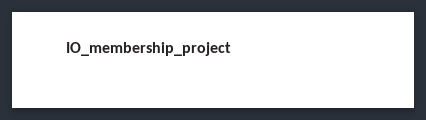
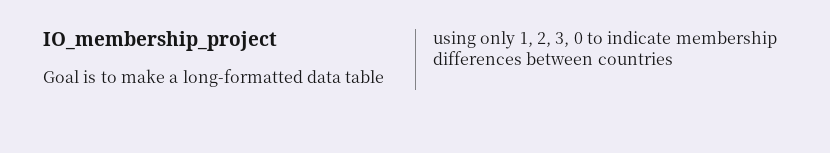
+ Goal is to make a long-formatted data table using only 1, 2, 3, 0 to indicate membership differences between countries

